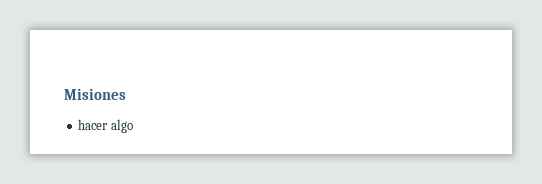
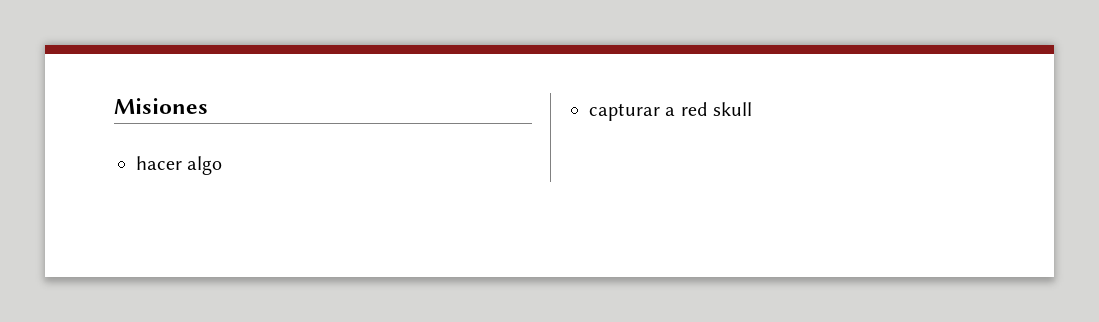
+ capturar a red skull

